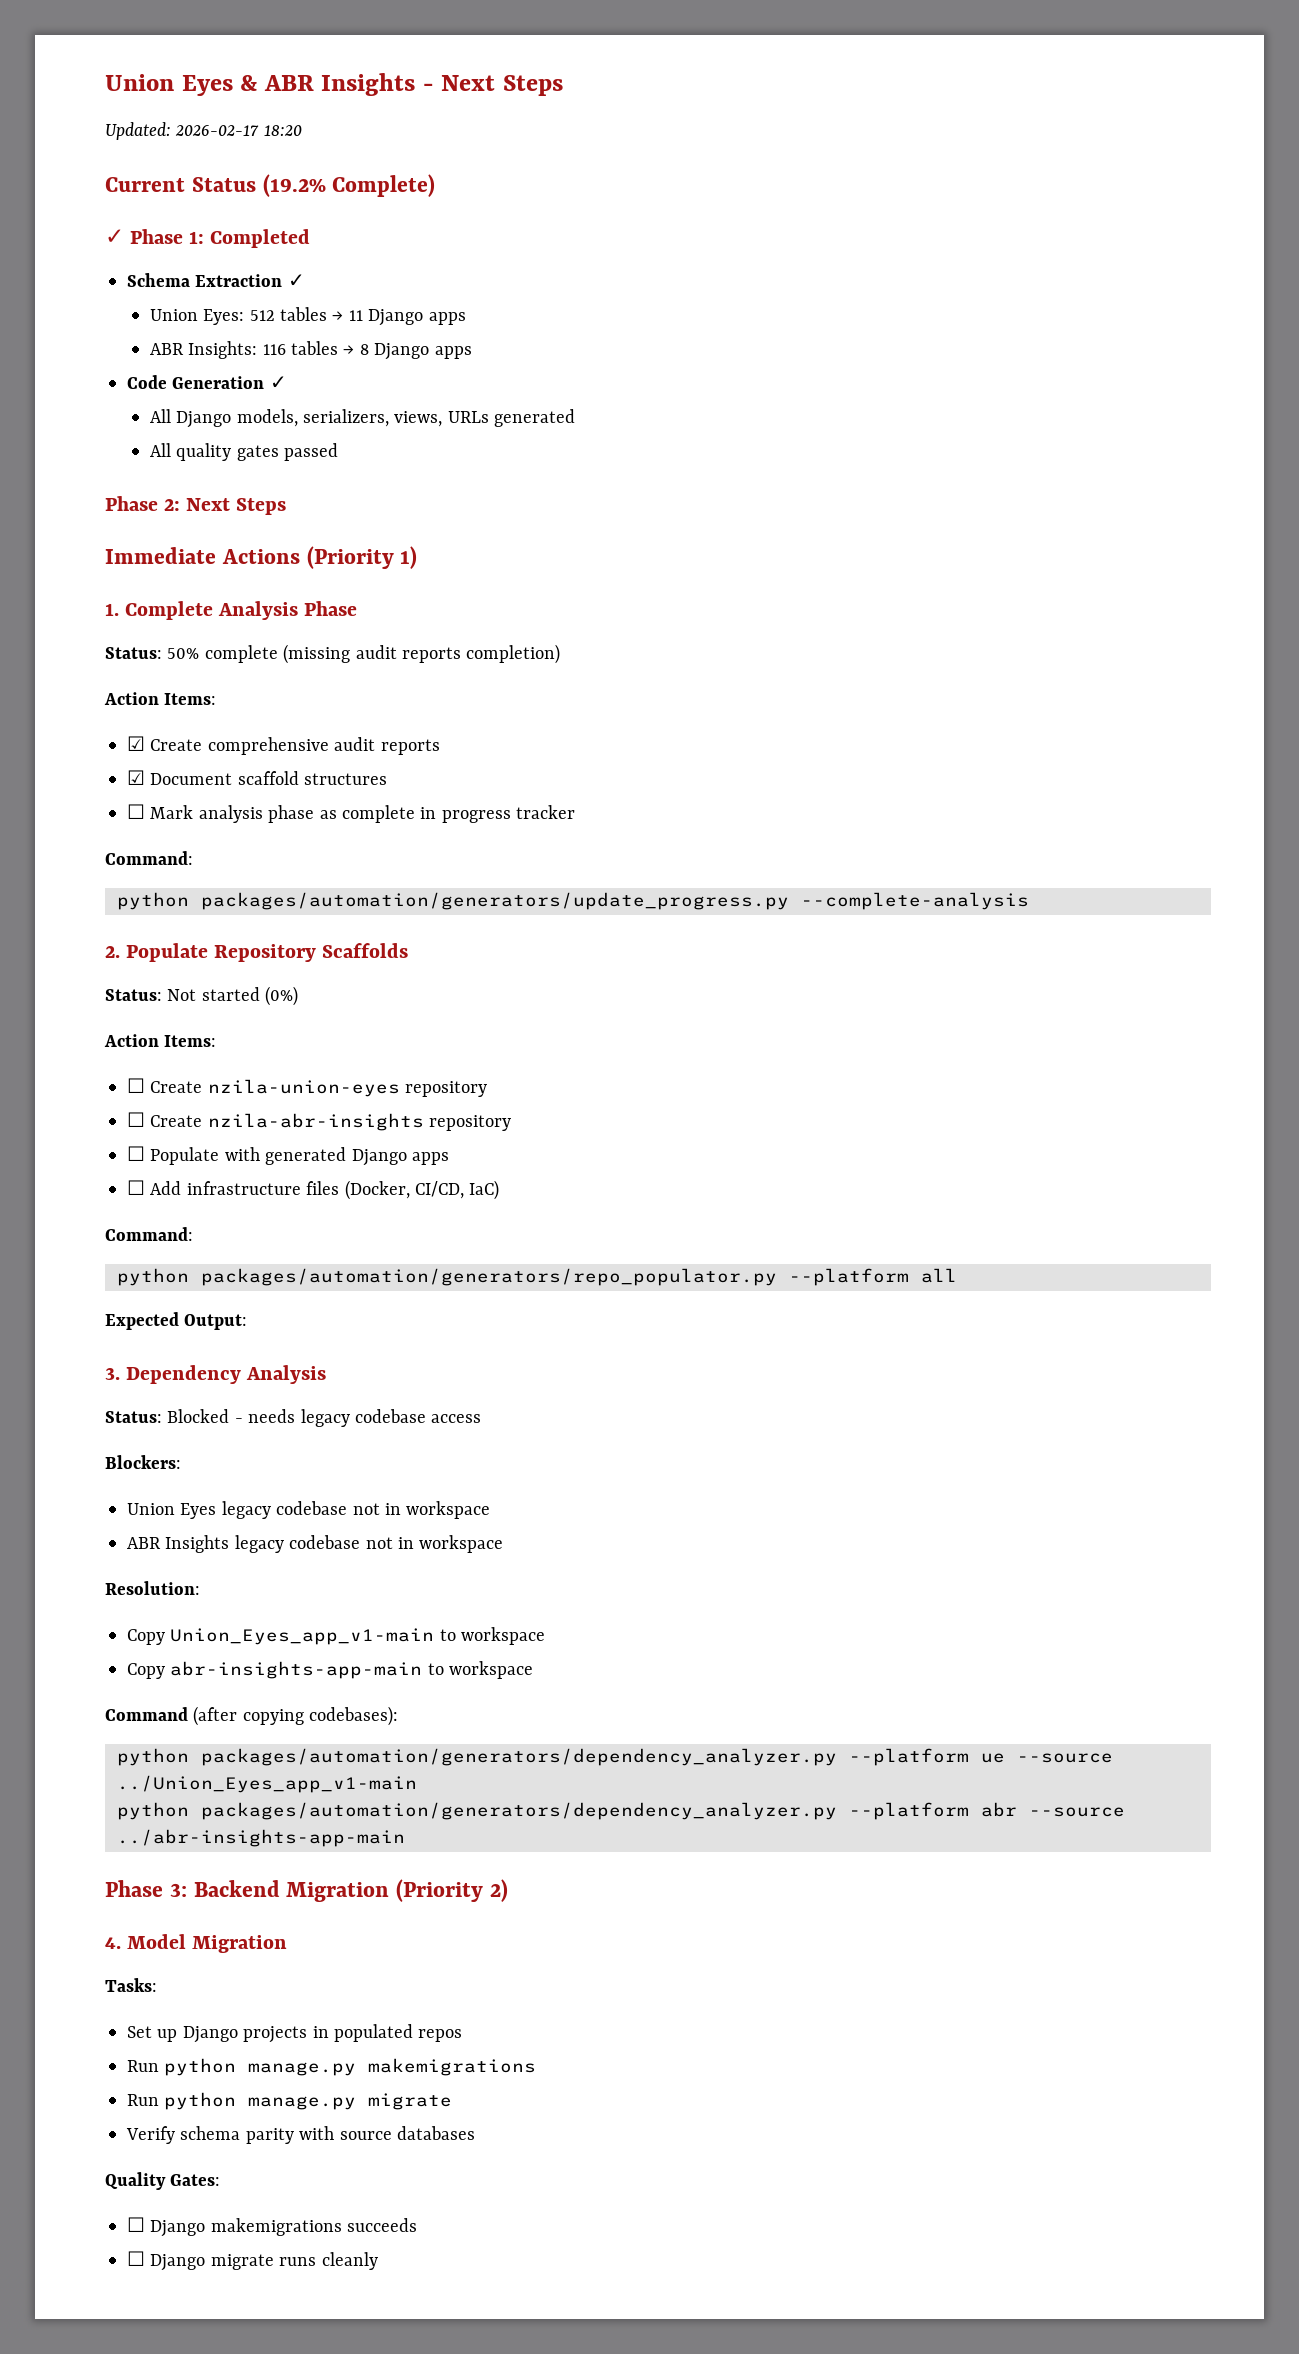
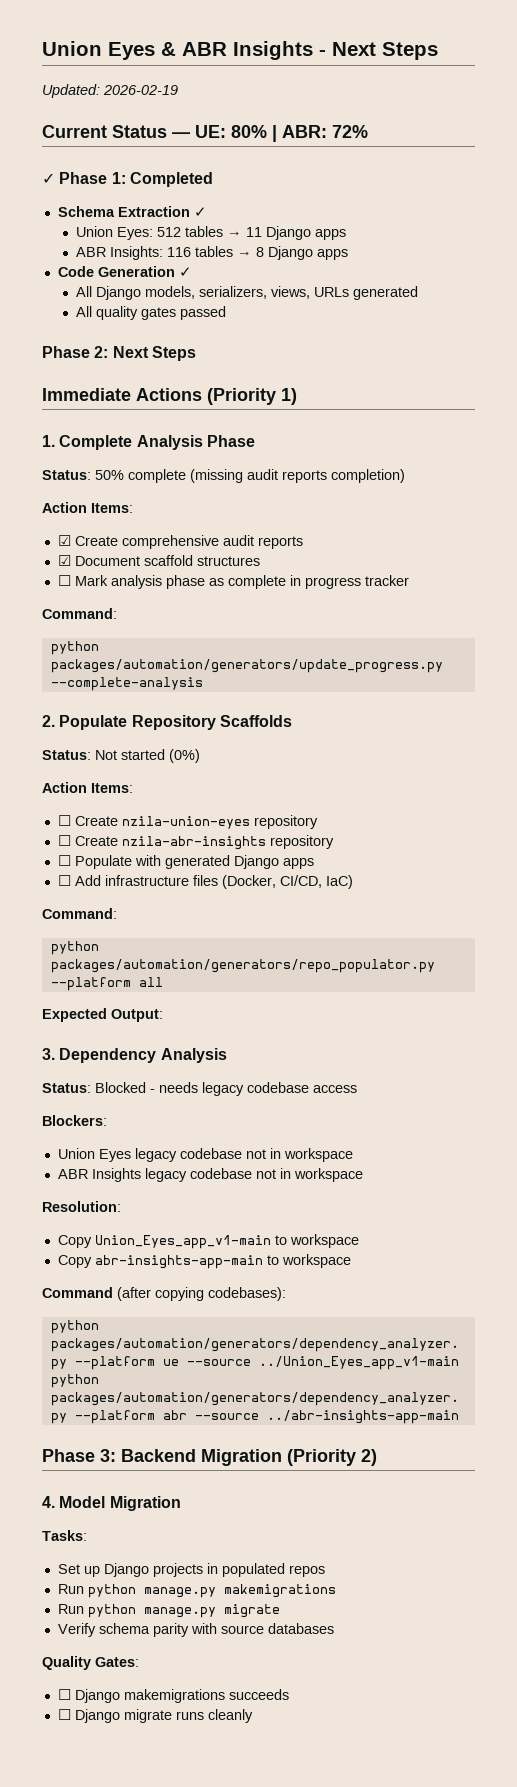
- Updated: 2026-02-17 18:20
+ Updated: 2026-02-19
- Current Status (19.2% Complete)
+ Current Status — UE: 80% | ABR: 72%

